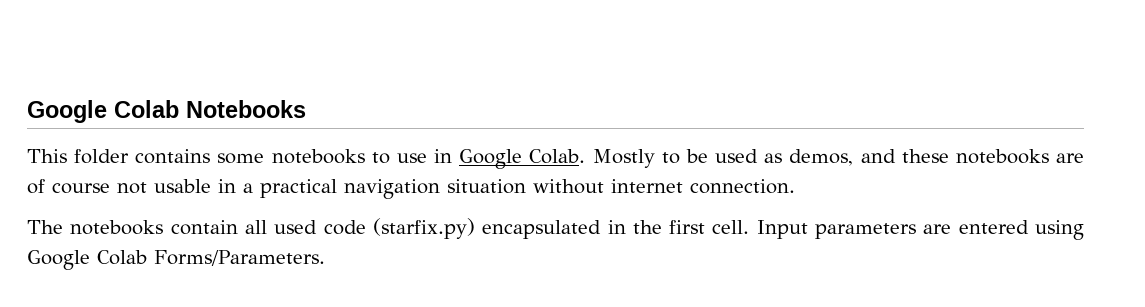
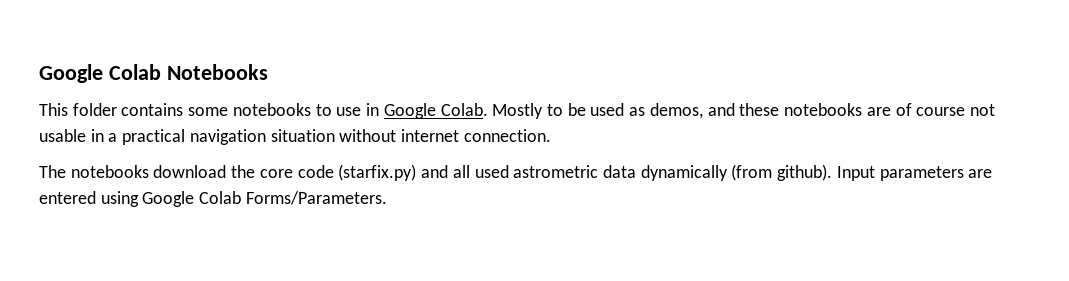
- The notebooks contain all used code (starfix.py) encapsulated in the first cell.
+ The notebooks download the core code (starfix.py) and all used astrometric data dynamically (from github).

